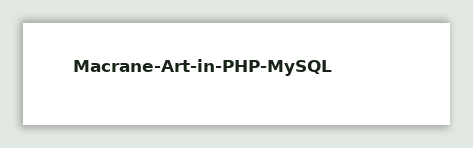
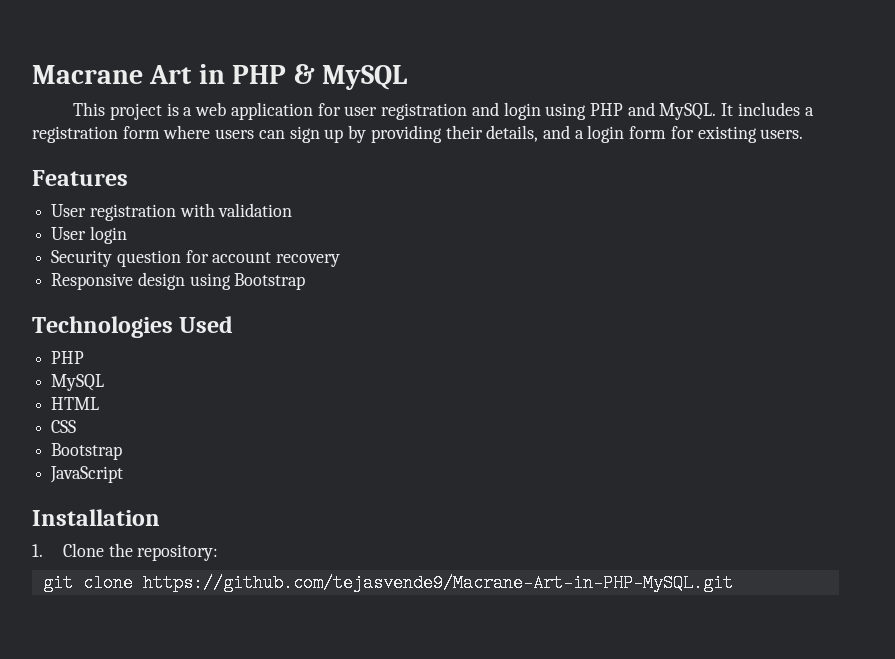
- Macrane-Art-in-PHP-MySQL
+ Macrane Art in PHP & MySQL
+ This project is a web application for user registration and login using PHP and MySQL. It includes a registration form where users can sign up by providing their details, and a login form for existing users.
+ Features
+ User registration with validation
+ User login
+ Security question for account recovery
+ Responsive design using Bootstrap
+ Technologies Used
+ PHP
+ MySQL
+ HTML
+ CSS
+ Bootstrap
+ JavaScript
+ Installation
+ 1. Clone the repository:
+ git clone https://github.com/tejasvende9/Macrane-Art-in-PHP-MySQL.git

